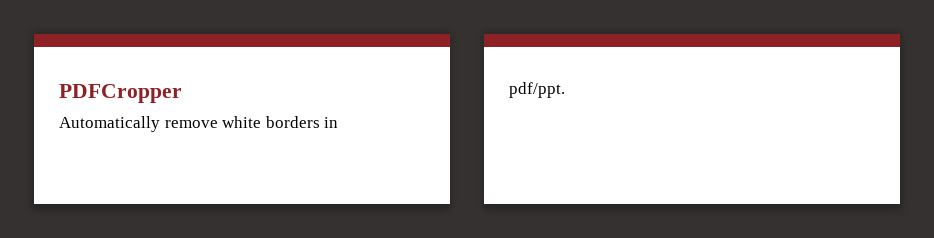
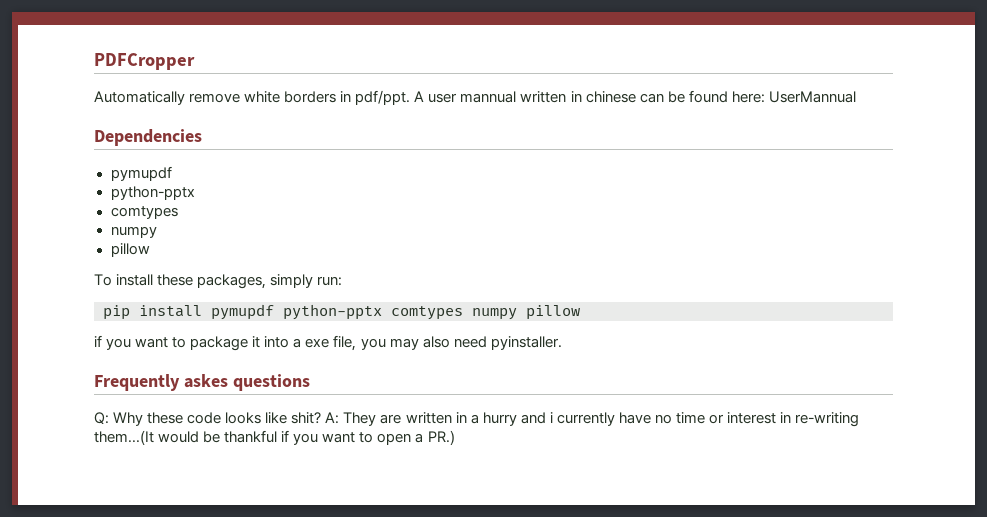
+ A user mannual written in chinese can be found here: UserMannual
+ Dependencies
+ pymupdf
+ python-pptx
+ comtypes
+ numpy
+ pillow
+ To install these packages, simply run:
+ pip install pymupdf python-pptx comtypes numpy pillow
+ if you want to package it into a exe file, you may also need pyinstaller.
+ Frequently askes questions
+ Q: Why these code looks like shit? A: They are written in a hurry and i currently have no time or interest in re-writing them...(It would be thankful if you want to open a PR.)

